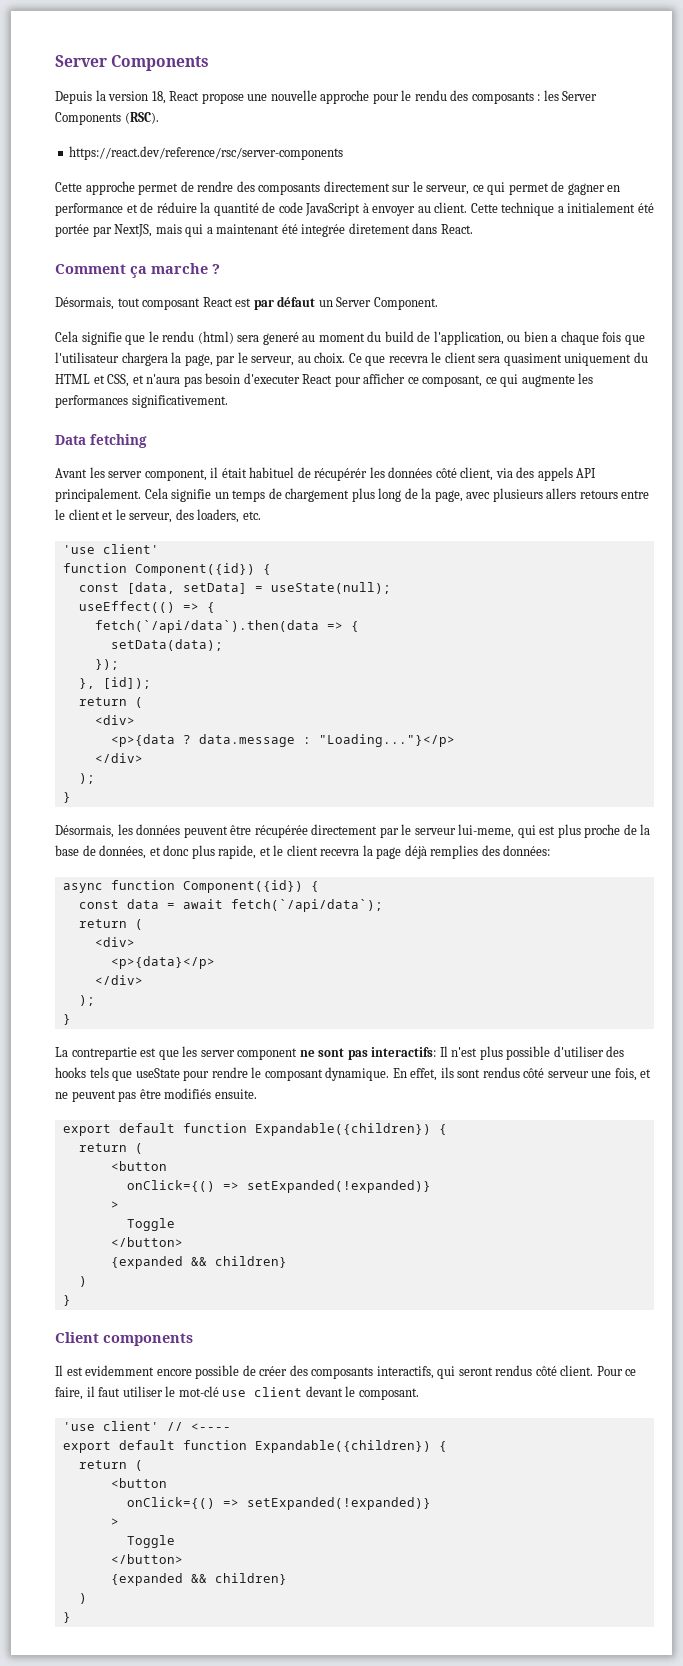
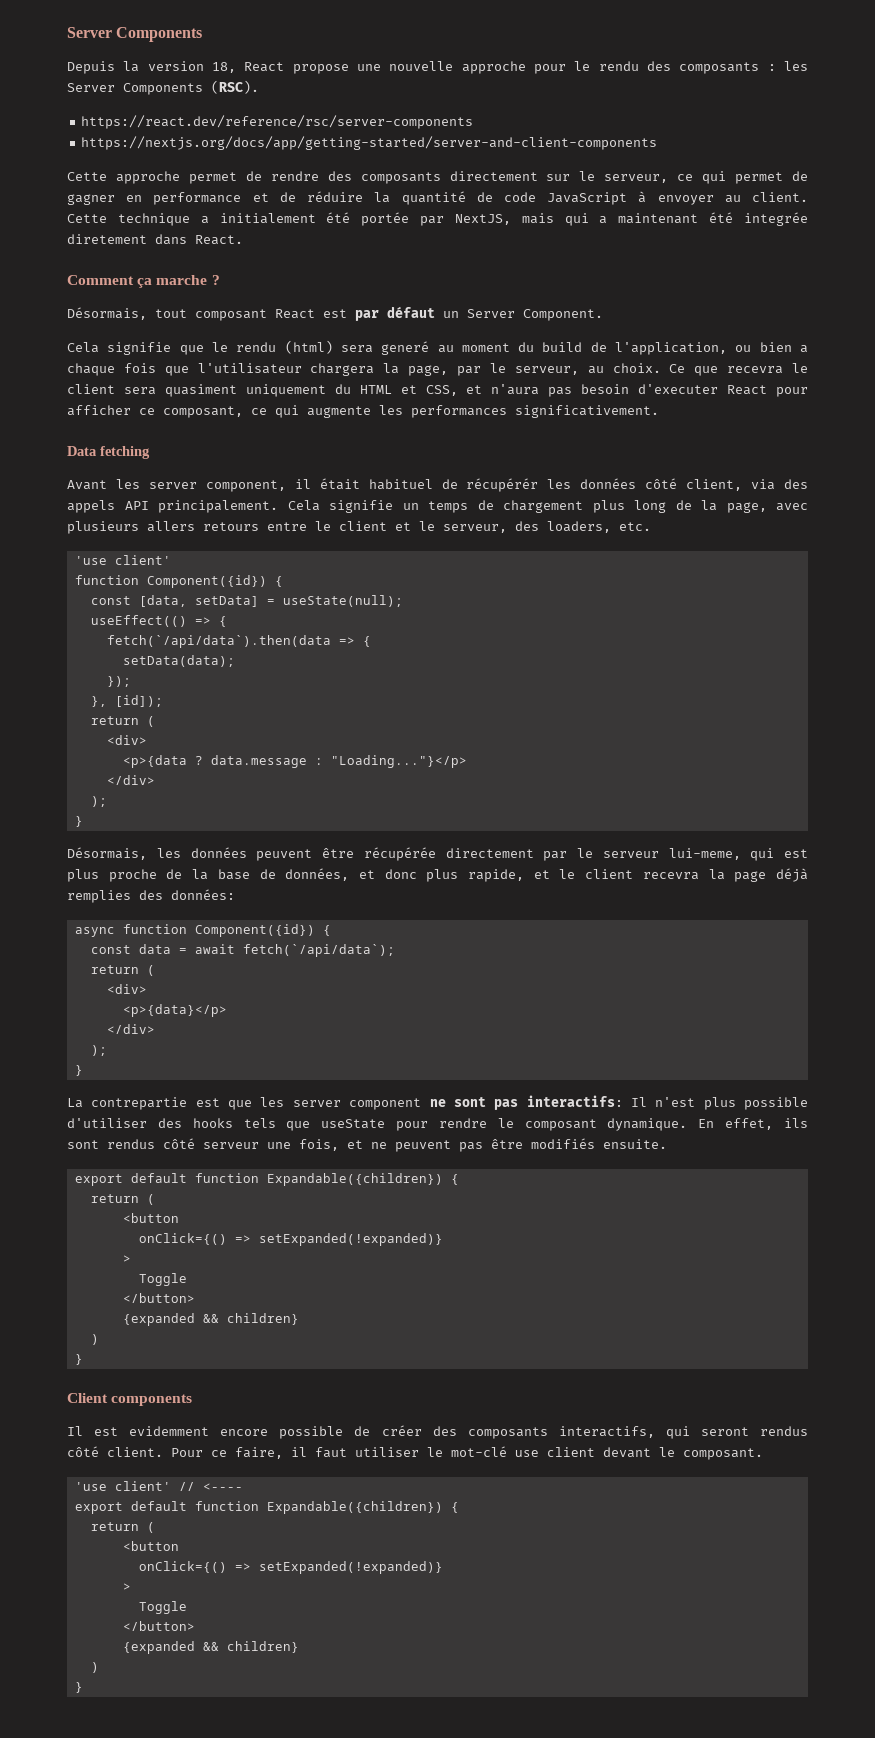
+ https://nextjs.org/docs/app/getting-started/server-and-client-components

